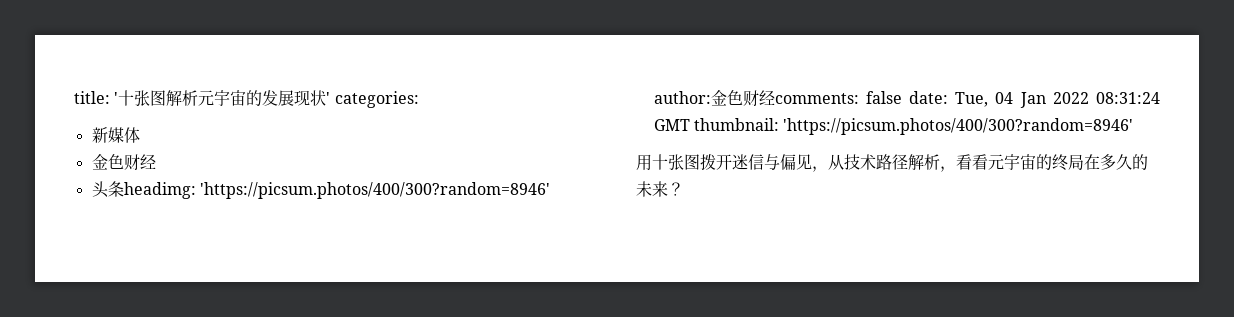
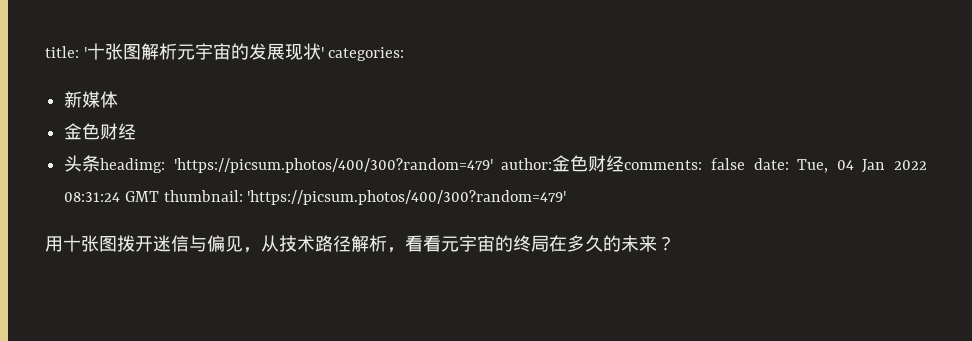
- 头条headimg: 'https://picsum.photos/400/300?random=8946' author:金色财经comments: false date: Tue, 04 Jan 2022 08:31:24 GMT thumbnail: 'https://picsum.photos/400/300?random=8946'
+ 头条headimg: 'https://picsum.photos/400/300?random=479' author:金色财经comments: false date: Tue, 04 Jan 2022 08:31:24 GMT thumbnail: 'https://picsum.photos/400/300?random=479'

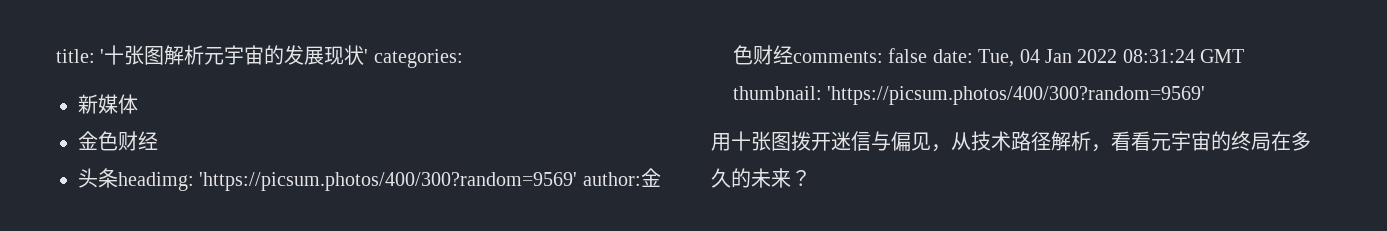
- 头条headimg: 'https://picsum.photos/400/300?random=479' author:金色财经comments: false date: Tue, 04 Jan 2022 08:31:24 GMT thumbnail: 'https://picsum.photos/400/300?random=479'
+ 头条headimg: 'https://picsum.photos/400/300?random=9569' author:金色财经comments: false date: Tue, 04 Jan 2022 08:31:24 GMT thumbnail: 'https://picsum.photos/400/300?random=9569'

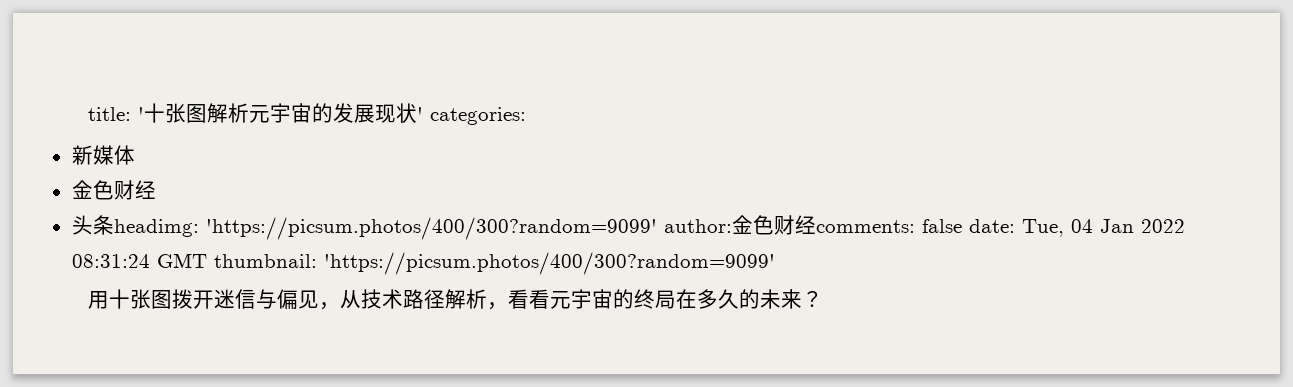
- 头条headimg: 'https://picsum.photos/400/300?random=9569' author:金色财经comments: false date: Tue, 04 Jan 2022 08:31:24 GMT thumbnail: 'https://picsum.photos/400/300?random=9569'
+ 头条headimg: 'https://picsum.photos/400/300?random=9099' author:金色财经comments: false date: Tue, 04 Jan 2022 08:31:24 GMT thumbnail: 'https://picsum.photos/400/300?random=9099'

